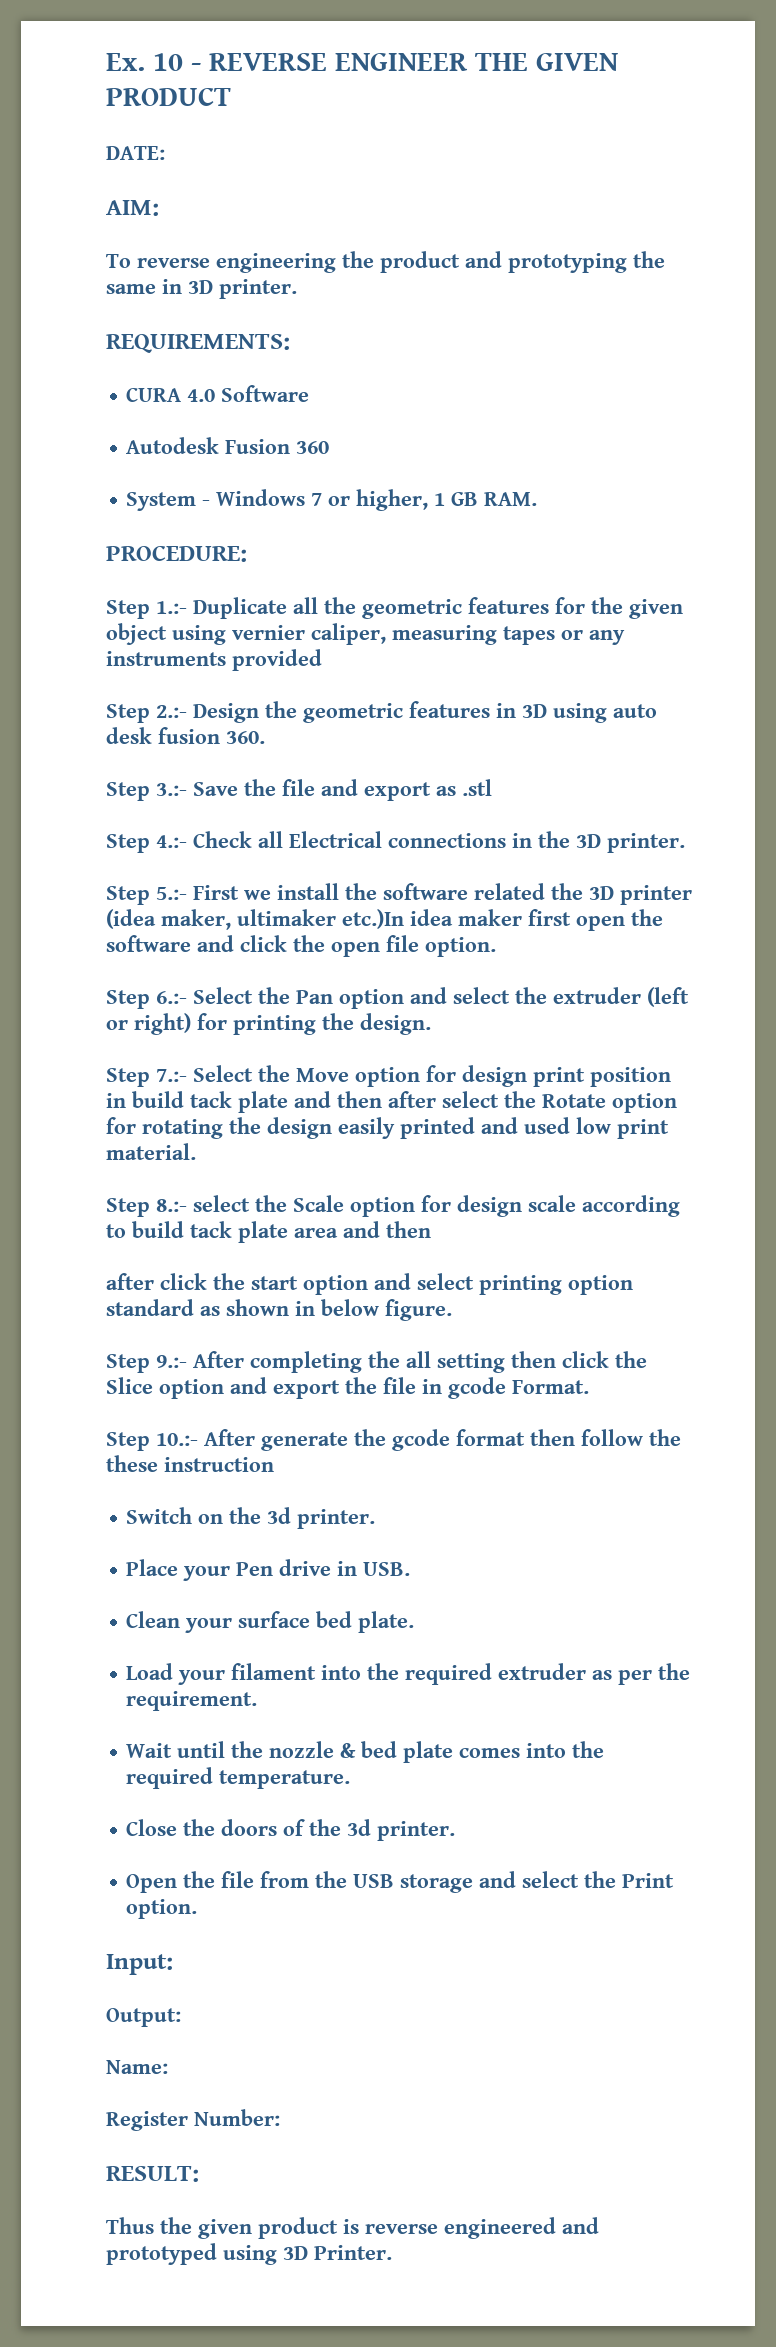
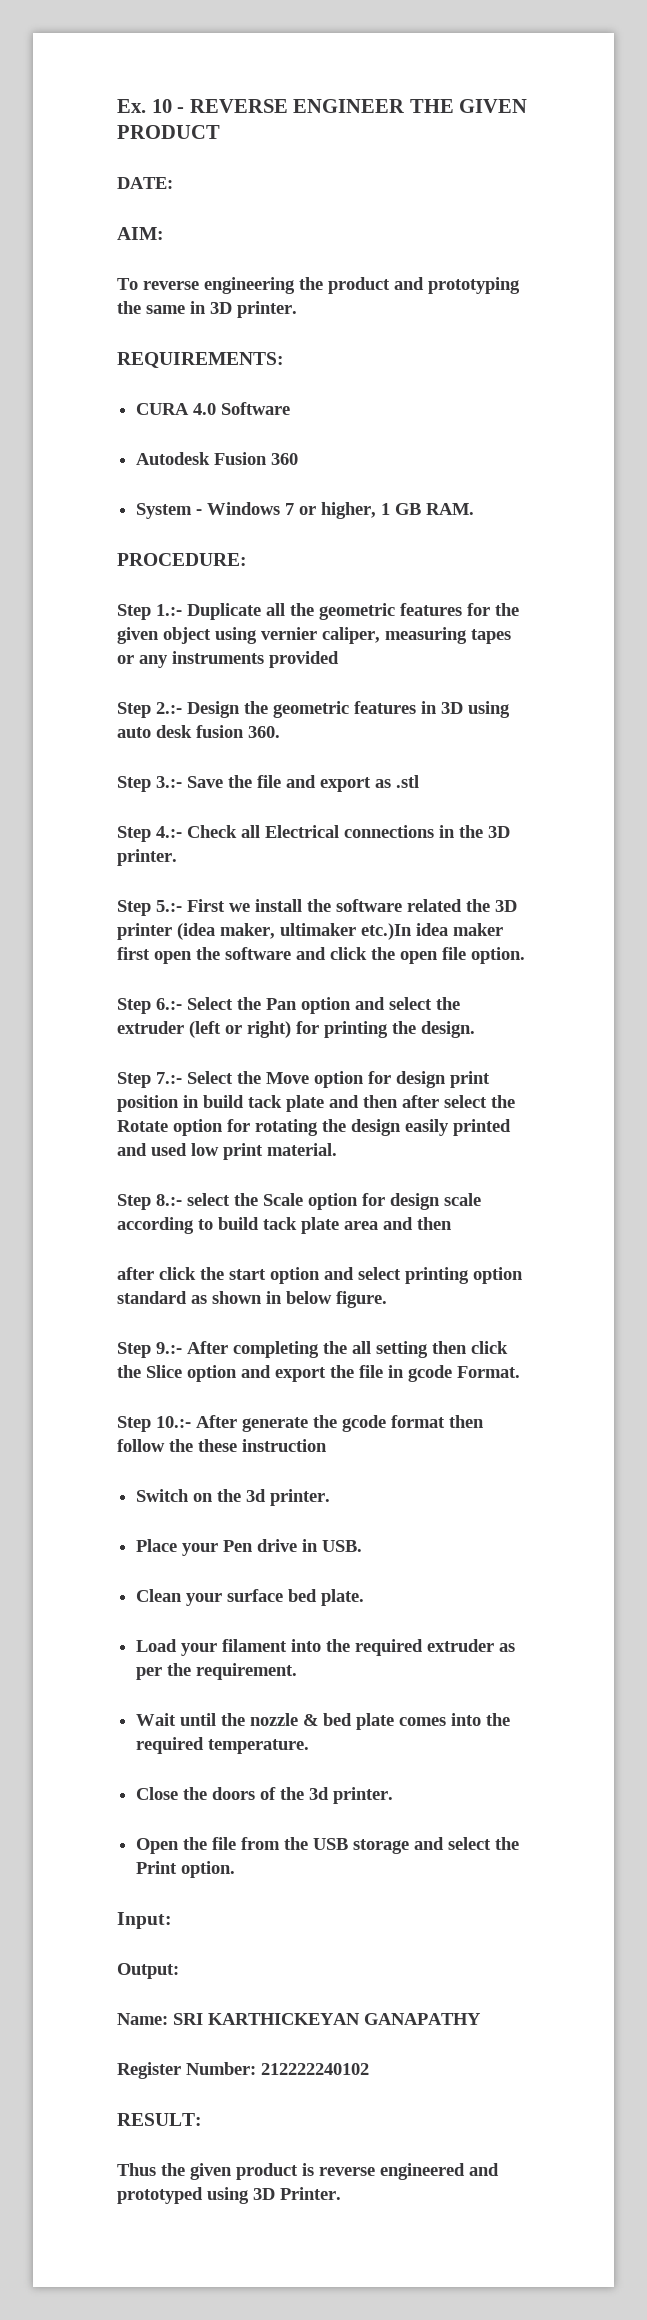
- Name:
+ Name: SRI KARTHICKEYAN GANAPATHY
- Register Number:
+ Register Number: 212222240102

